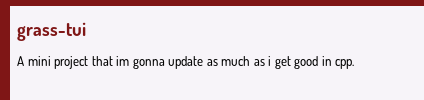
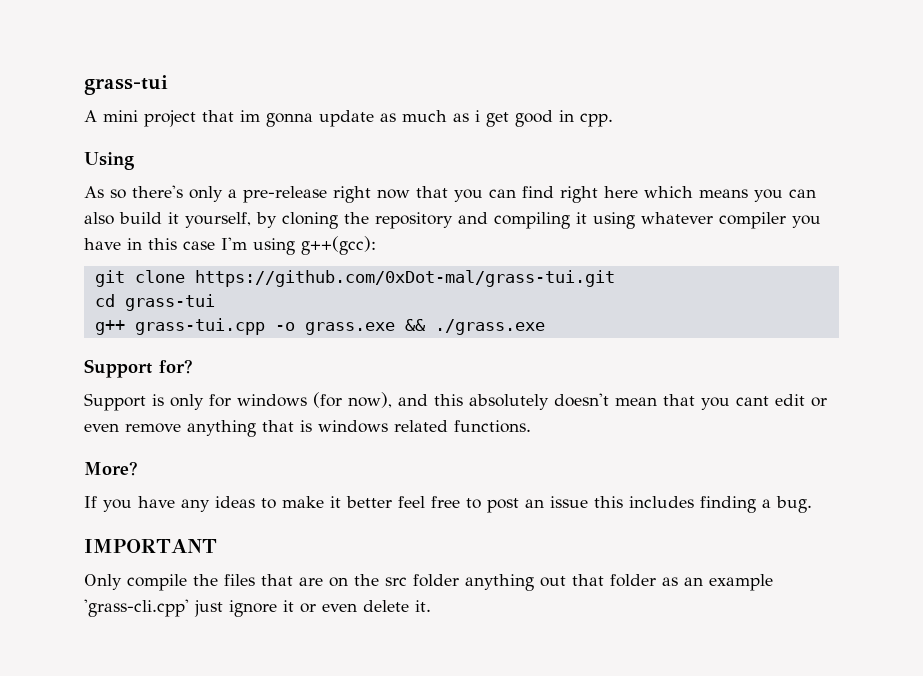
+ Using
+ As so there's only a pre-release right now that you can find right here which means you can also build it yourself, by cloning the repository and compiling it using whatever compiler you have in this case I'm using g++(gcc):
+ git clone https://github.com/0xDot-mal/grass-tui.git
+ cd grass-tui
+ g++ grass-tui.cpp -o grass.exe && ./grass.exe
+ Support for?
+ Support is only for windows (for now), and this absolutely doesn't mean that you cant edit or even remove anything that is windows related functions.
+ More?
+ If you have any ideas to make it better feel free to post an issue this includes finding a bug.
+ IMPORTANT
+ Only compile the files that are on the src folder anything out that folder as an example 'grass-cli.cpp' just ignore it or even delete it.

